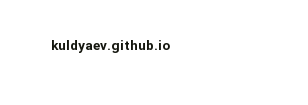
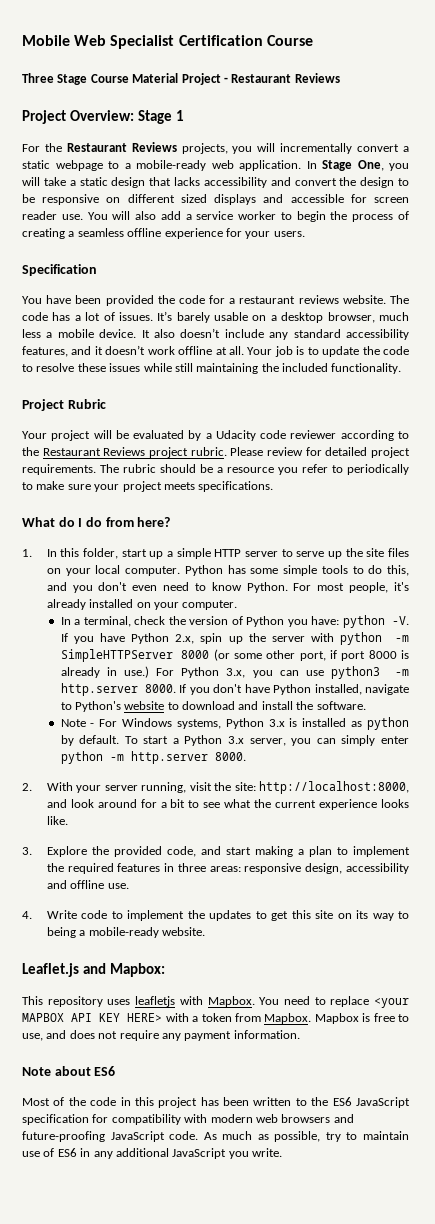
- kuldyaev.github.io
+ Mobile Web Specialist Certification Course
+ Three Stage Course Material Project - Restaurant Reviews
+ Project Overview: Stage 1
+ For the Restaurant Reviews projects, you will incrementally convert a static webpage to a mobile-ready web application. In Stage One, you will take a static design that lacks accessibility and convert the design to be responsive on different sized displays and accessible for screen reader use. You will also add a service worker to begin the process of creating a seamless offline experience for your users.
+ Specification
+ You have been provided the code for a restaurant reviews website. The code has a lot of issues. It’s barely usable on a desktop browser, much less a mobile device. It also doesn’t include any standard accessibility features, and it doesn’t work offline at all. Your job is to update the code to resolve these issues while still maintaining the included functionality.
+ Project Rubric
+ Your project will be evaluated by a Udacity code reviewer according to the Restaurant Reviews project rubric. Please review for detailed project requirements. The rubric should be a resource you refer to periodically to make sure your project meets specifications.
+ What do I do from here?
+ 1. In this folder, start up a simple HTTP server to serve up the site files on your local computer. Python has some simple tools to do this, and you don't even need to know Python. For most people, it's already installed on your computer.
+ In a terminal, check the version of Python you have: python -V. If you have Python 2.x, spin up the server with python -m SimpleHTTPServer 8000 (or some other port, if port 8000 is already in use.) For Python 3.x, you can use python3 -m http.server 8000. If you don't have Python installed, navigate to Python's website to download and install the software.
+ Note - For Windows systems, Python 3.x is installed as python by default. To start a Python 3.x server, you can simply enter python -m http.server 8000.
+ 2. With your server running, visit the site: http://localhost:8000, and look around for a bit to see what the current experience looks like.
+ 3. Explore the provided code, and start making a plan to implement the required features in three areas: responsive design, accessibility and offline use.
+ 4. Write code to implement the updates to get this site on its way to being a mobile-ready website.
+ Leaflet.js and Mapbox:
+ This repository uses leafletjs with Mapbox. You need to replace <your MAPBOX API KEY HERE> with a token from Mapbox. Mapbox is free to use, and does not require any payment information.
+ Note about ES6
+ Most of the code in this project has been written to the ES6 JavaScript specification for compatibility with modern web browsers and future-proofing JavaScript code. As much as possible, try to maintain use of ES6 in any additional JavaScript you write.

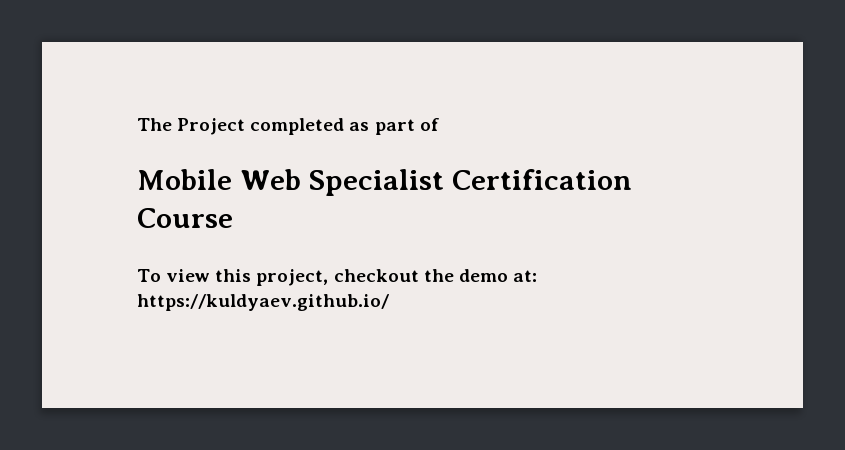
+ The Project completed as part of
- Three Stage Course Material Project - Restaurant Reviews
- Project Overview: Stage 1
- For the Restaurant Reviews projects, you will incrementally convert a static webpage to a mobile-ready web application. In Stage One, you will take a static design that lacks accessibility and convert the design to be responsive on different sized displays and accessible for screen reader use. You will also add a service worker to begin the process of creating a seamless offline experience for your users.
- Specification
- You have been provided the code for a restaurant reviews website. The code has a lot of issues. It’s barely usable on a desktop browser, much less a mobile device. It also doesn’t include any standard accessibility features, and it doesn’t work offline at all. Your job is to update the code to resolve these issues while still maintaining the included functionality.
- Project Rubric
- Your project will be evaluated by a Udacity code reviewer according to the Restaurant Reviews project rubric. Please review for detailed project requirements. The rubric should be a resource you refer to periodically to make sure your project meets specifications.
- What do I do from here?
- 1. In this folder, start up a simple HTTP server to serve up the site files on your local computer. Python has some simple tools to do this, and you don't even need to know Python. For most people, it's already installed on your computer.
- In a terminal, check the version of Python you have: python -V. If you have Python 2.x, spin up the server with python -m SimpleHTTPServer 8000 (or some other port, if port 8000 is already in use.) For Python 3.x, you can use python3 -m http.server 8000. If you don't have Python installed, navigate to Python's website to download and install the software.
- Note - For Windows systems, Python 3.x is installed as python by default. To start a Python 3.x server, you can simply enter python -m http.server 8000.
- 2. With your server running, visit the site: http://localhost:8000, and look around for a bit to see what the current experience looks like.
- 3. Explore the provided code, and start making a plan to implement the required features in three areas: responsive design, accessibility and offline use.
- 4. Write code to implement the updates to get this site on its way to being a mobile-ready website.
- Leaflet.js and Mapbox:
- This repository uses leafletjs with Mapbox. You need to replace <your MAPBOX API KEY HERE> with a token from Mapbox. Mapbox is free to use, and does not require any payment information.
- Note about ES6
- Most of the code in this project has been written to the ES6 JavaScript specification for compatibility with modern web browsers and future-proofing JavaScript code. As much as possible, try to maintain use of ES6 in any additional JavaScript you write.
+ To view this project, checkout the demo at: https://kuldyaev.github.io/

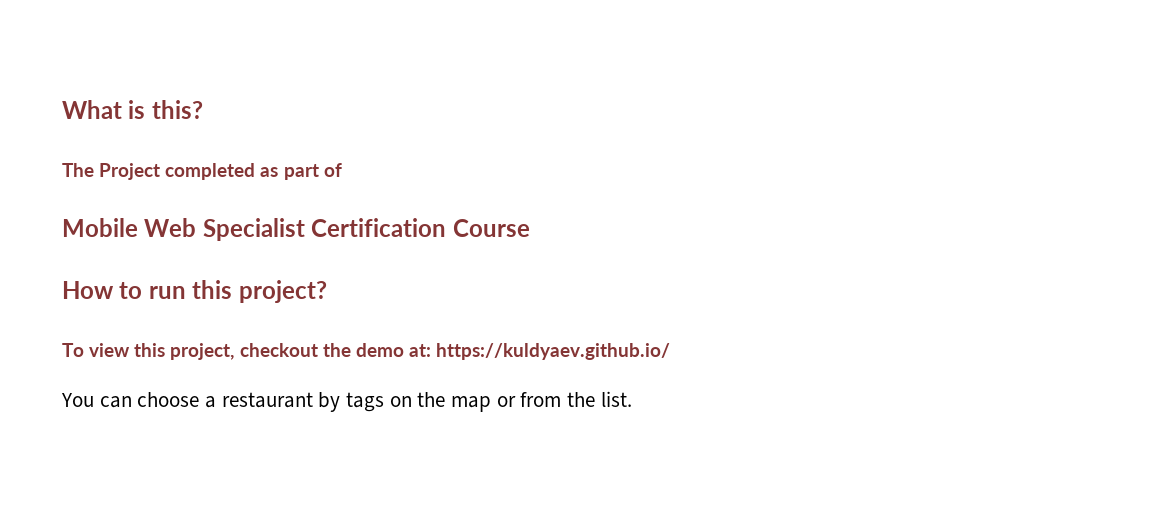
+ What is this?
+ How to run this project?
+ You can choose a restaurant by tags on the map or from the list.

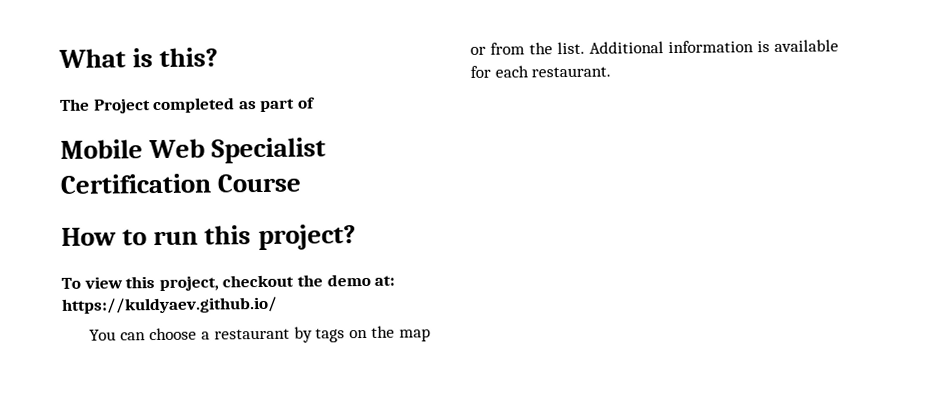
+ Additional information is available for each restaurant.

